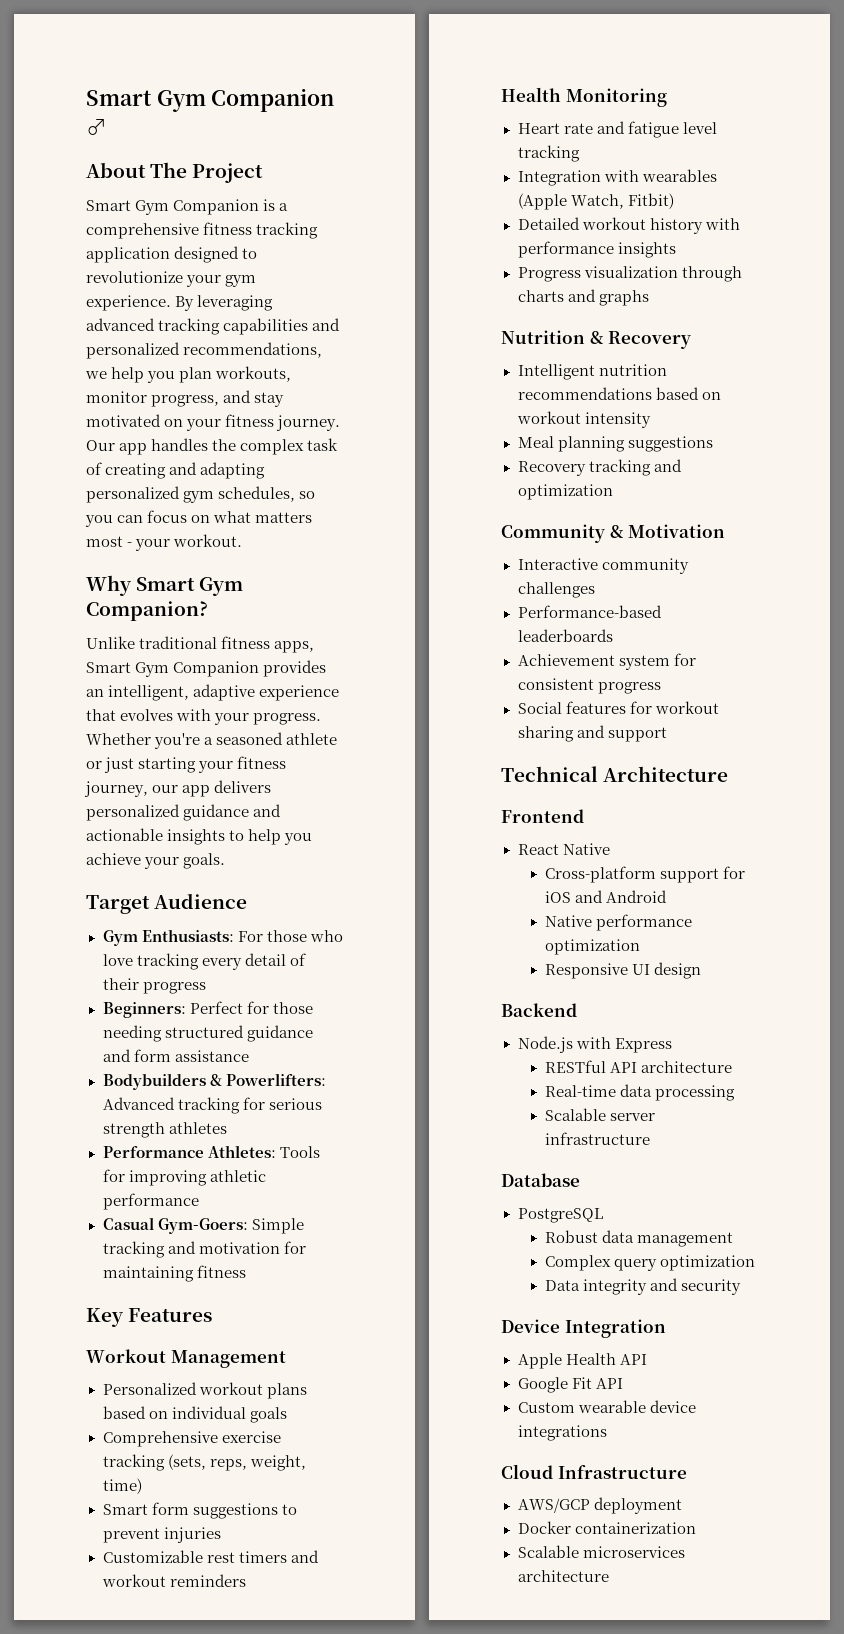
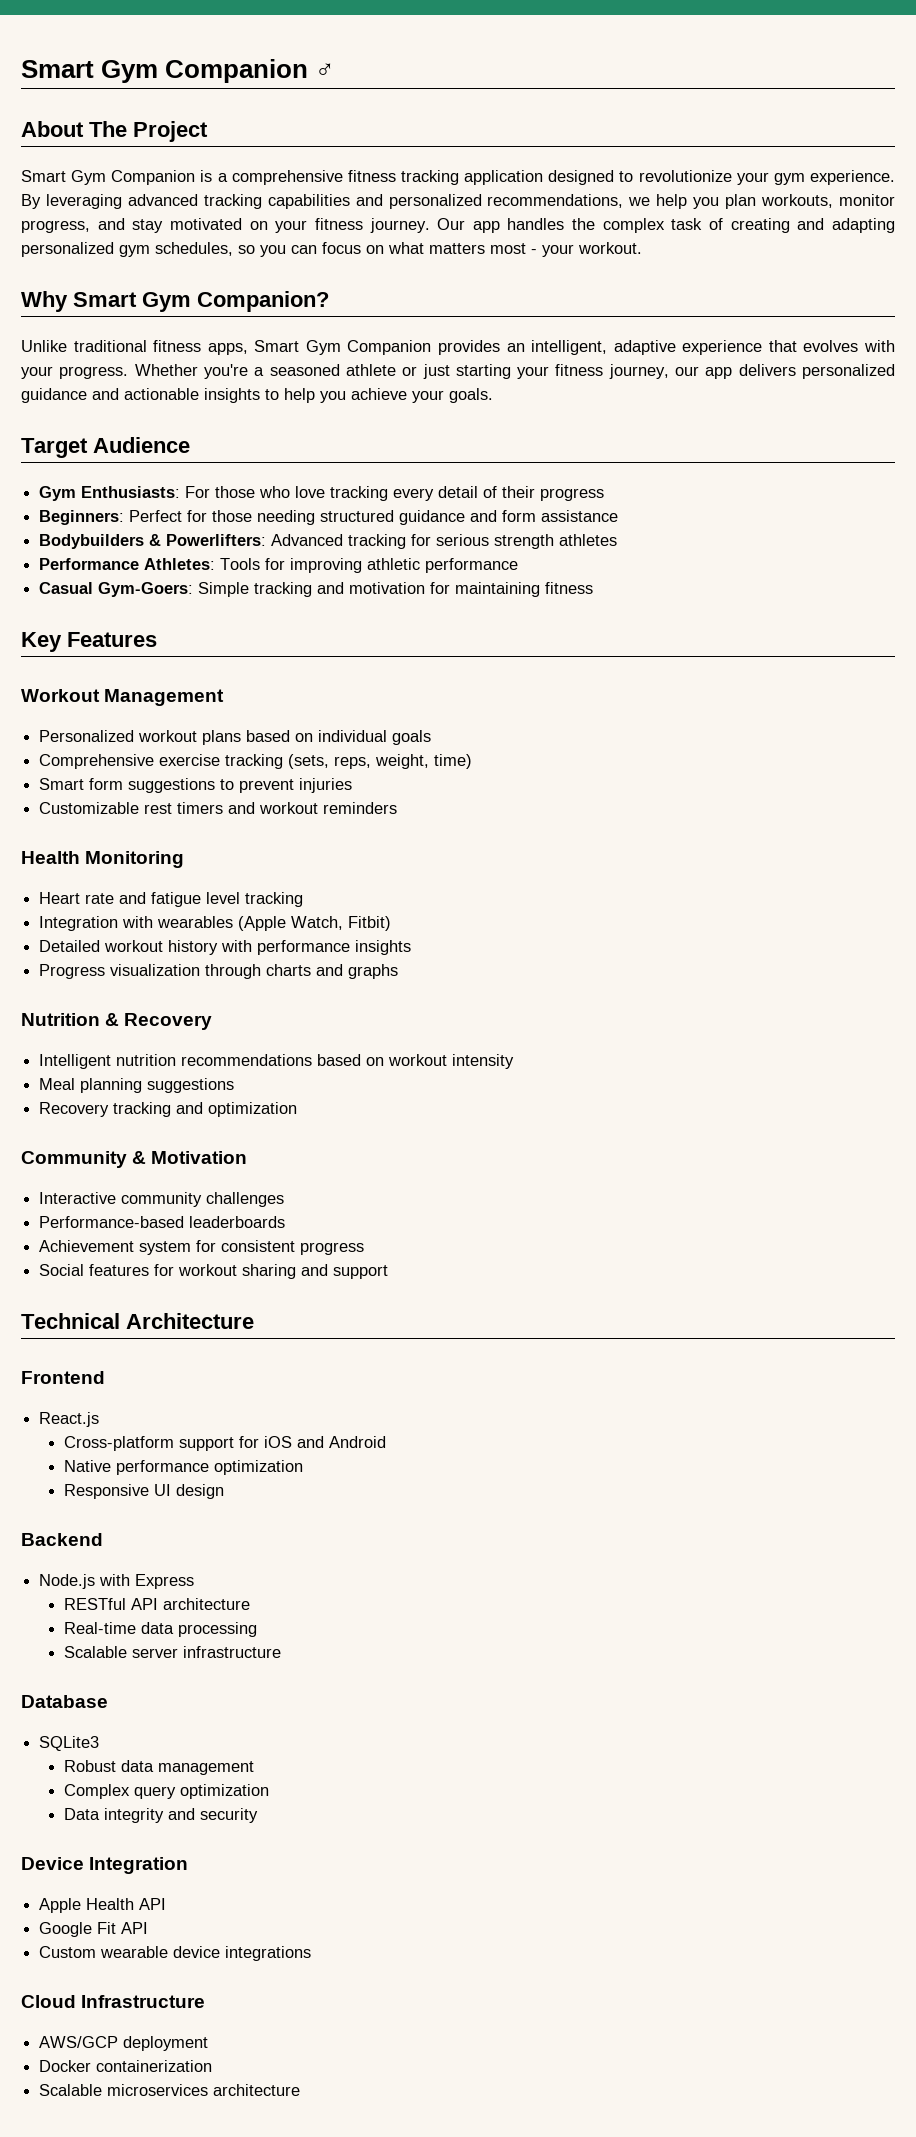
- React Native
+ React.js
- PostgreSQL
+ SQLite3

